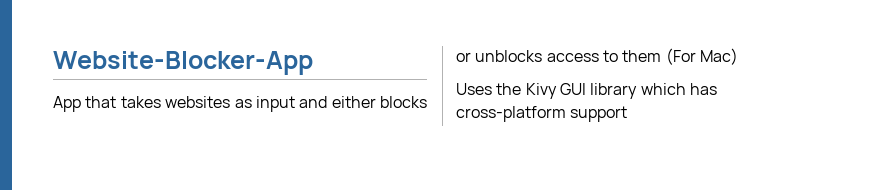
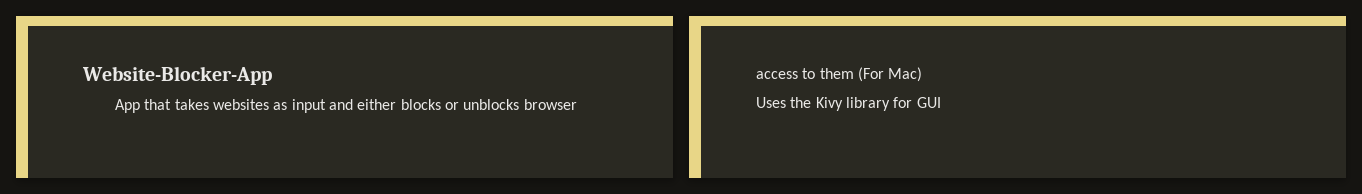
- App that takes websites as input and either blocks or unblocks access to them (For Mac)
+ App that takes websites as input and either blocks or unblocks browser access to them (For Mac)
- Uses the Kivy GUI library which has cross-platform support
+ Uses the Kivy library for GUI

